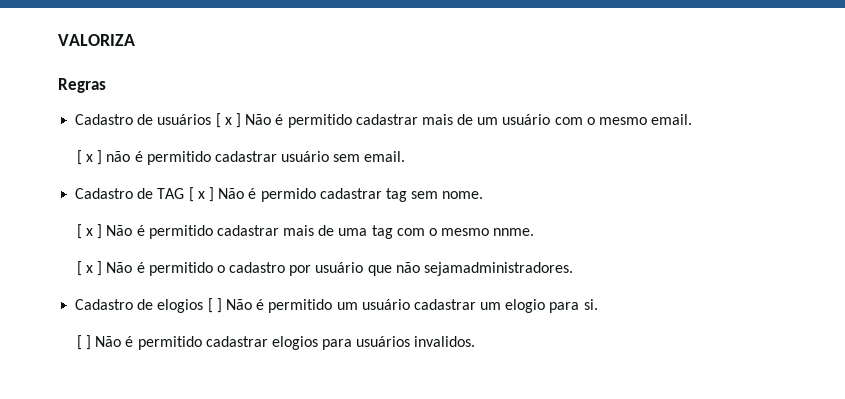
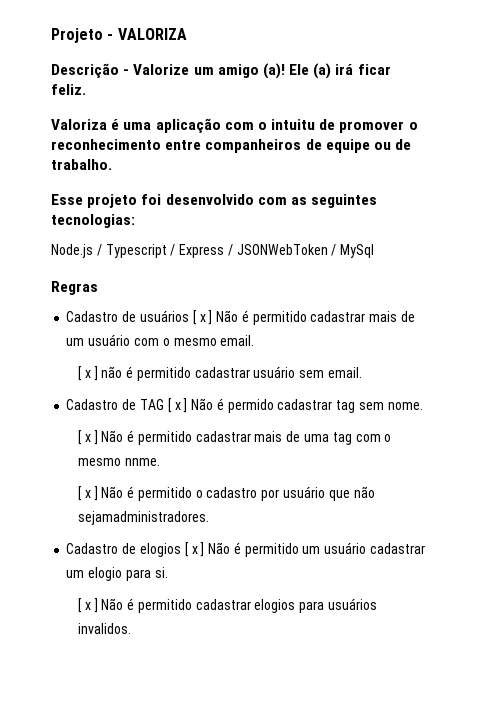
- VALORIZA
+ Projeto - VALORIZA
+ Descrição - Valorize um amigo (a)! Ele (a) irá ficar feliz.
+ Valoriza é uma aplicação com o intuitu de promover o reconhecimento entre companheiros de equipe ou de trabalho.
+ Esse projeto foi desenvolvido com as seguintes tecnologias:
+ Node.js / Typescript / Express / JSONWebToken / MySql
- Cadastro de elogios [ ] Não é permitido um usuário cadastrar um elogio para si.
+ Cadastro de elogios [ x ] Não é permitido um usuário cadastrar um elogio para si.
- [ ] Não é permitido cadastrar elogios para usuários invalidos.
+ [ x ] Não é permitido cadastrar elogios para usuários invalidos.

